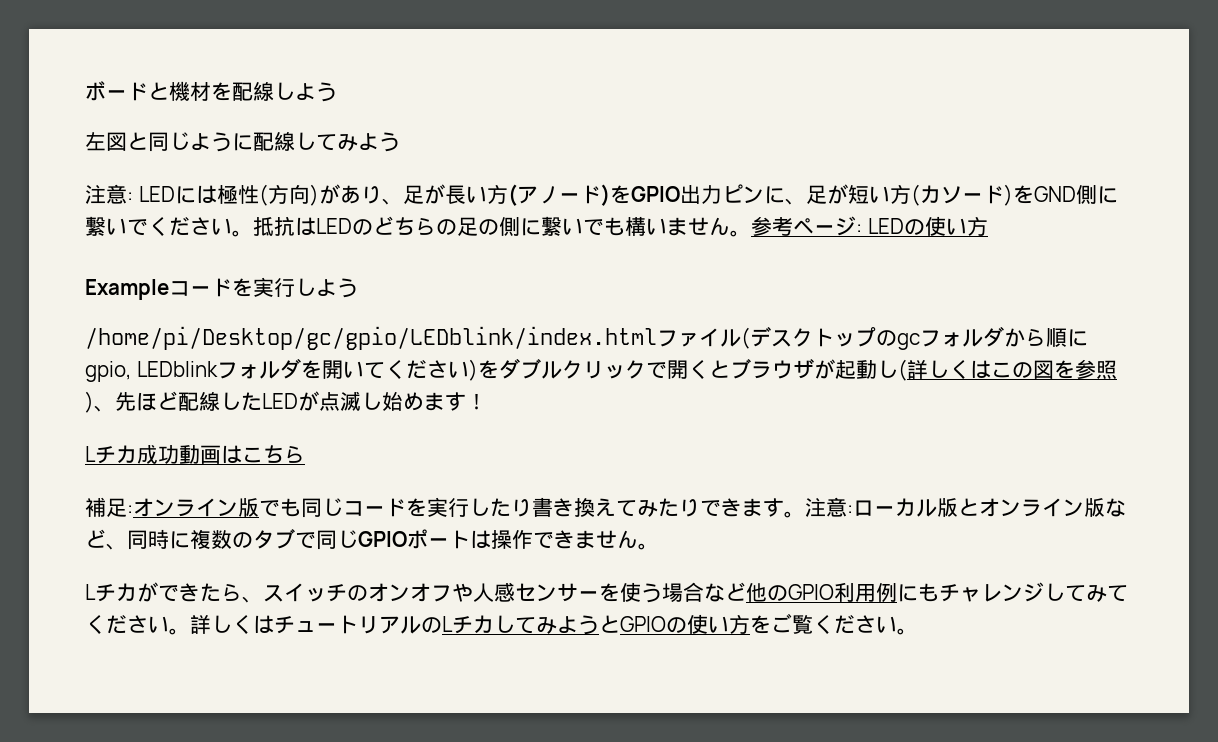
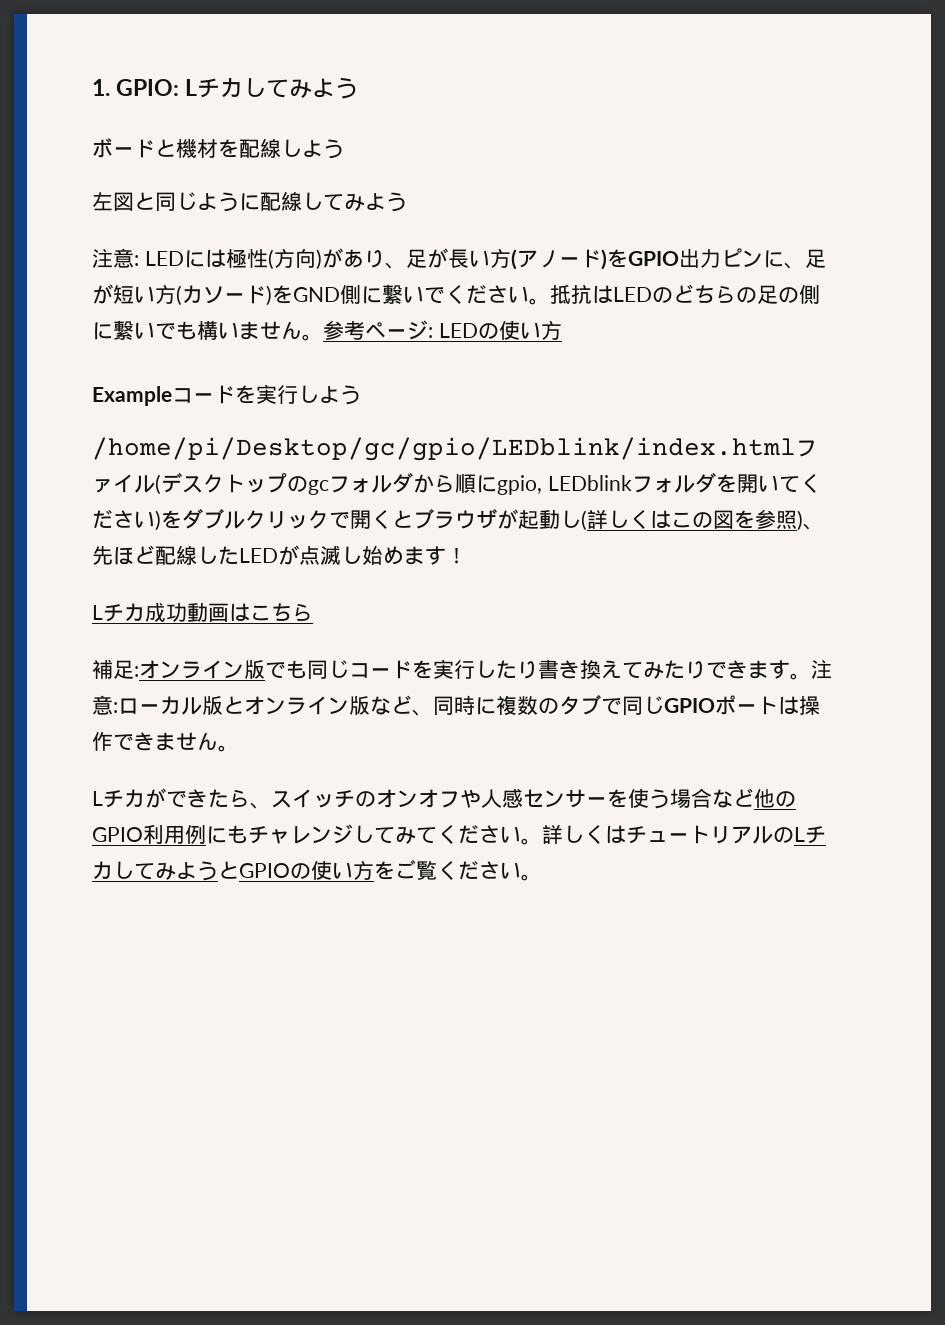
+ 1. GPIO: Lチカしてみよう

